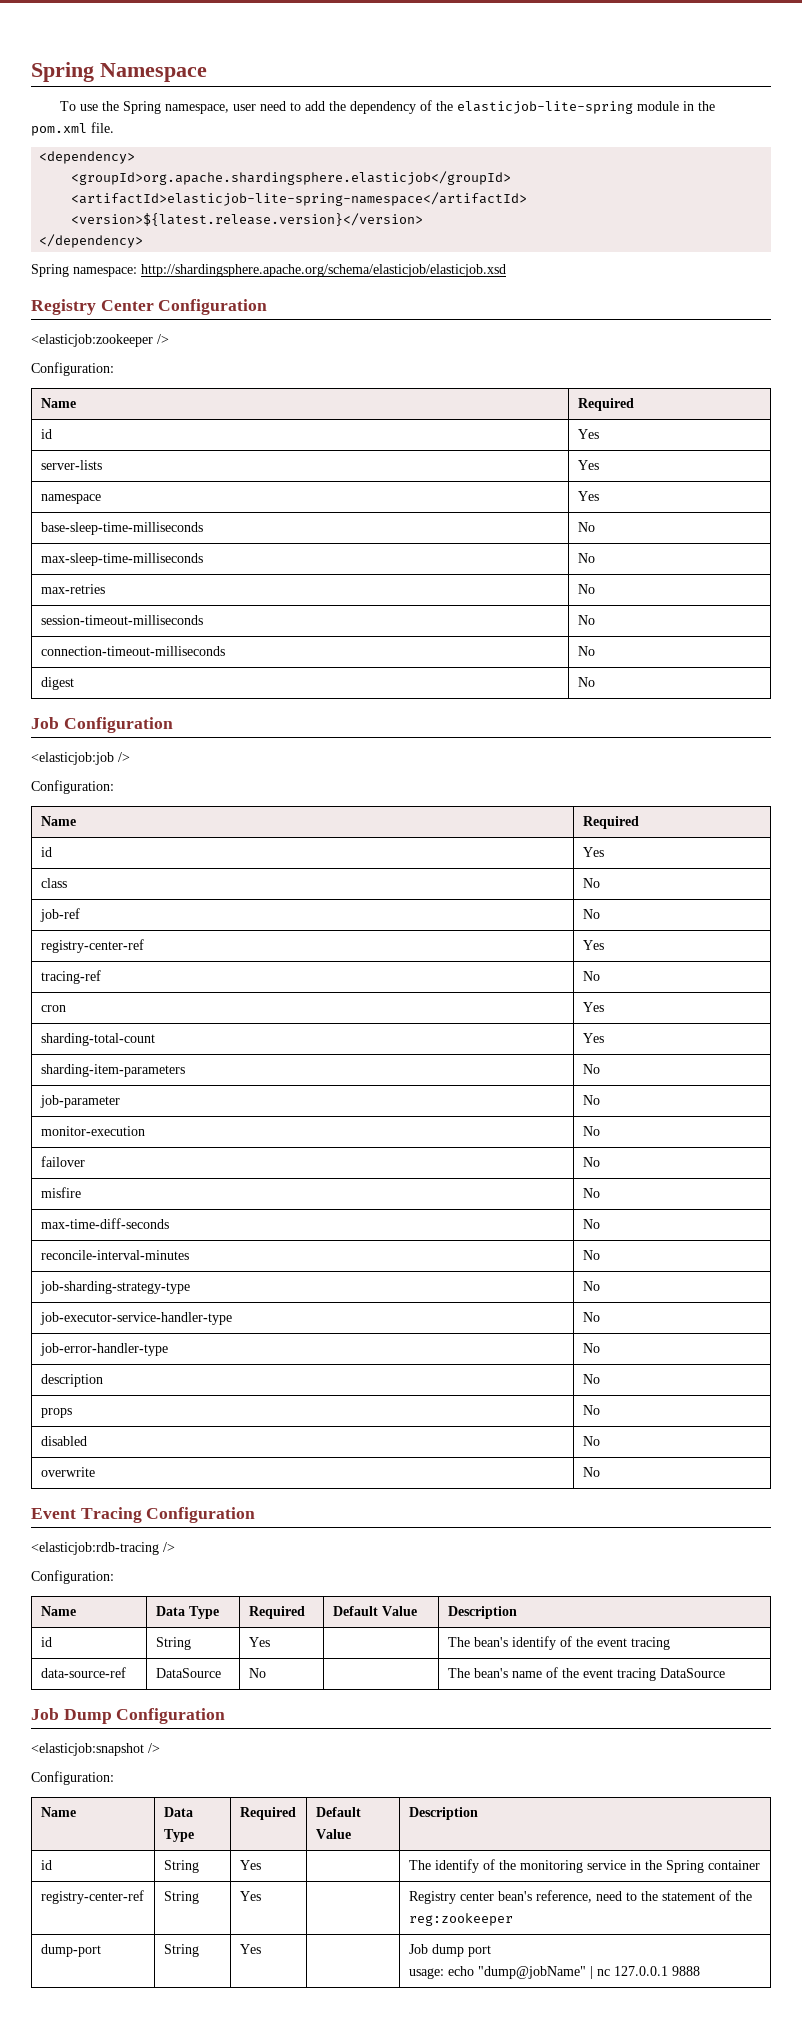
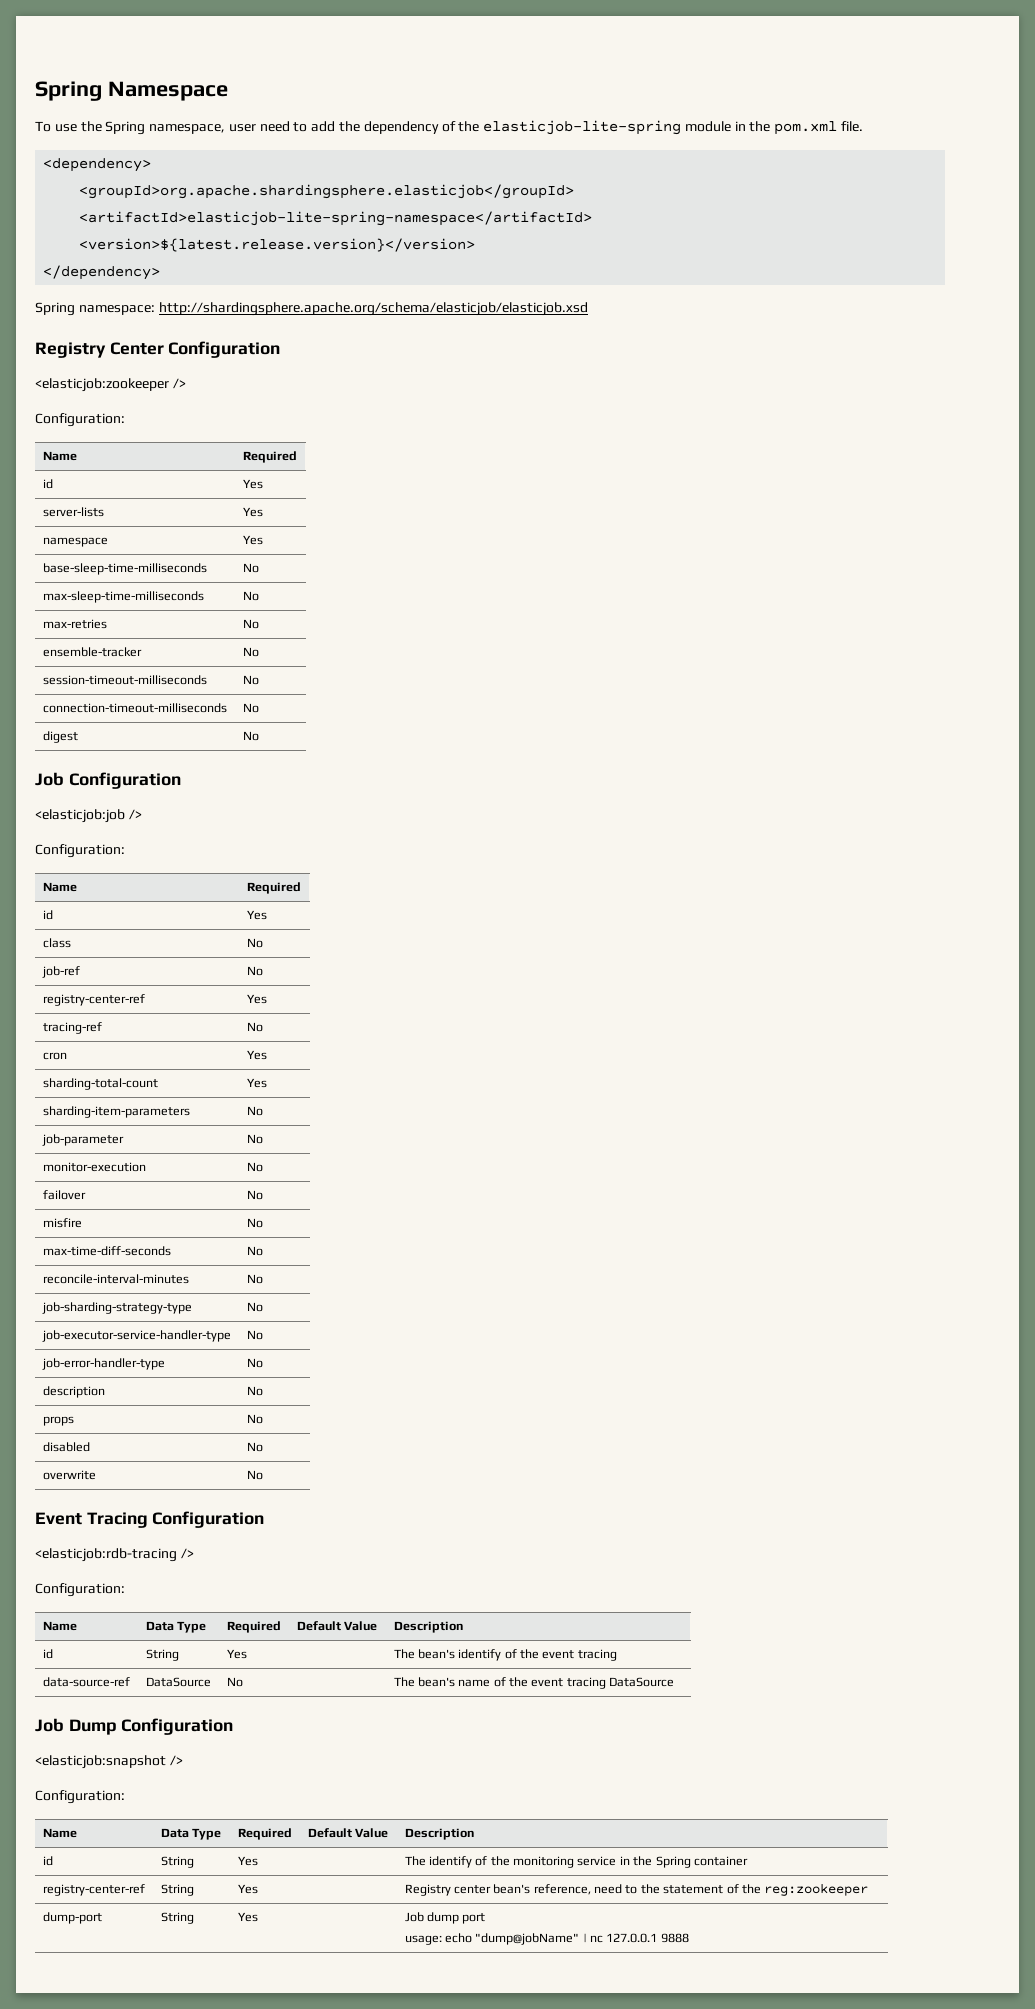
+ ensemble-tracker | No

